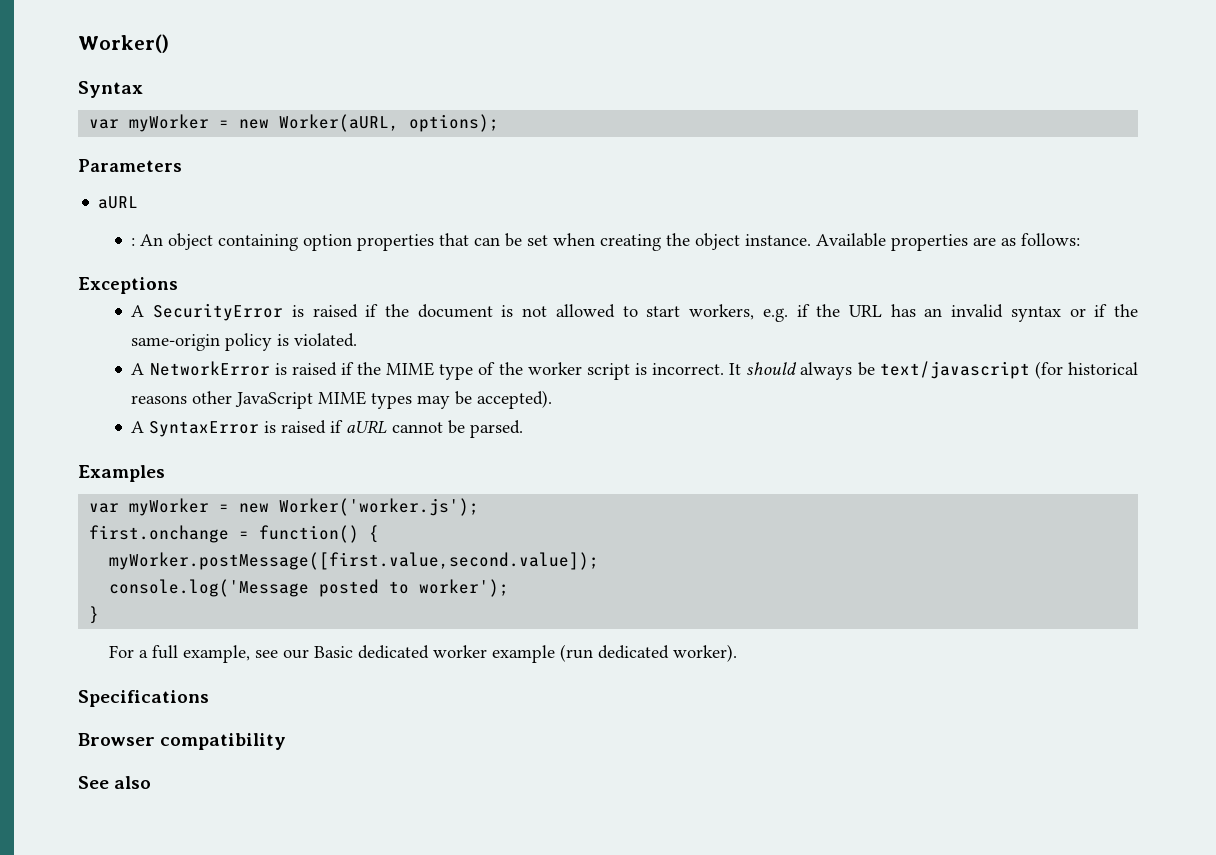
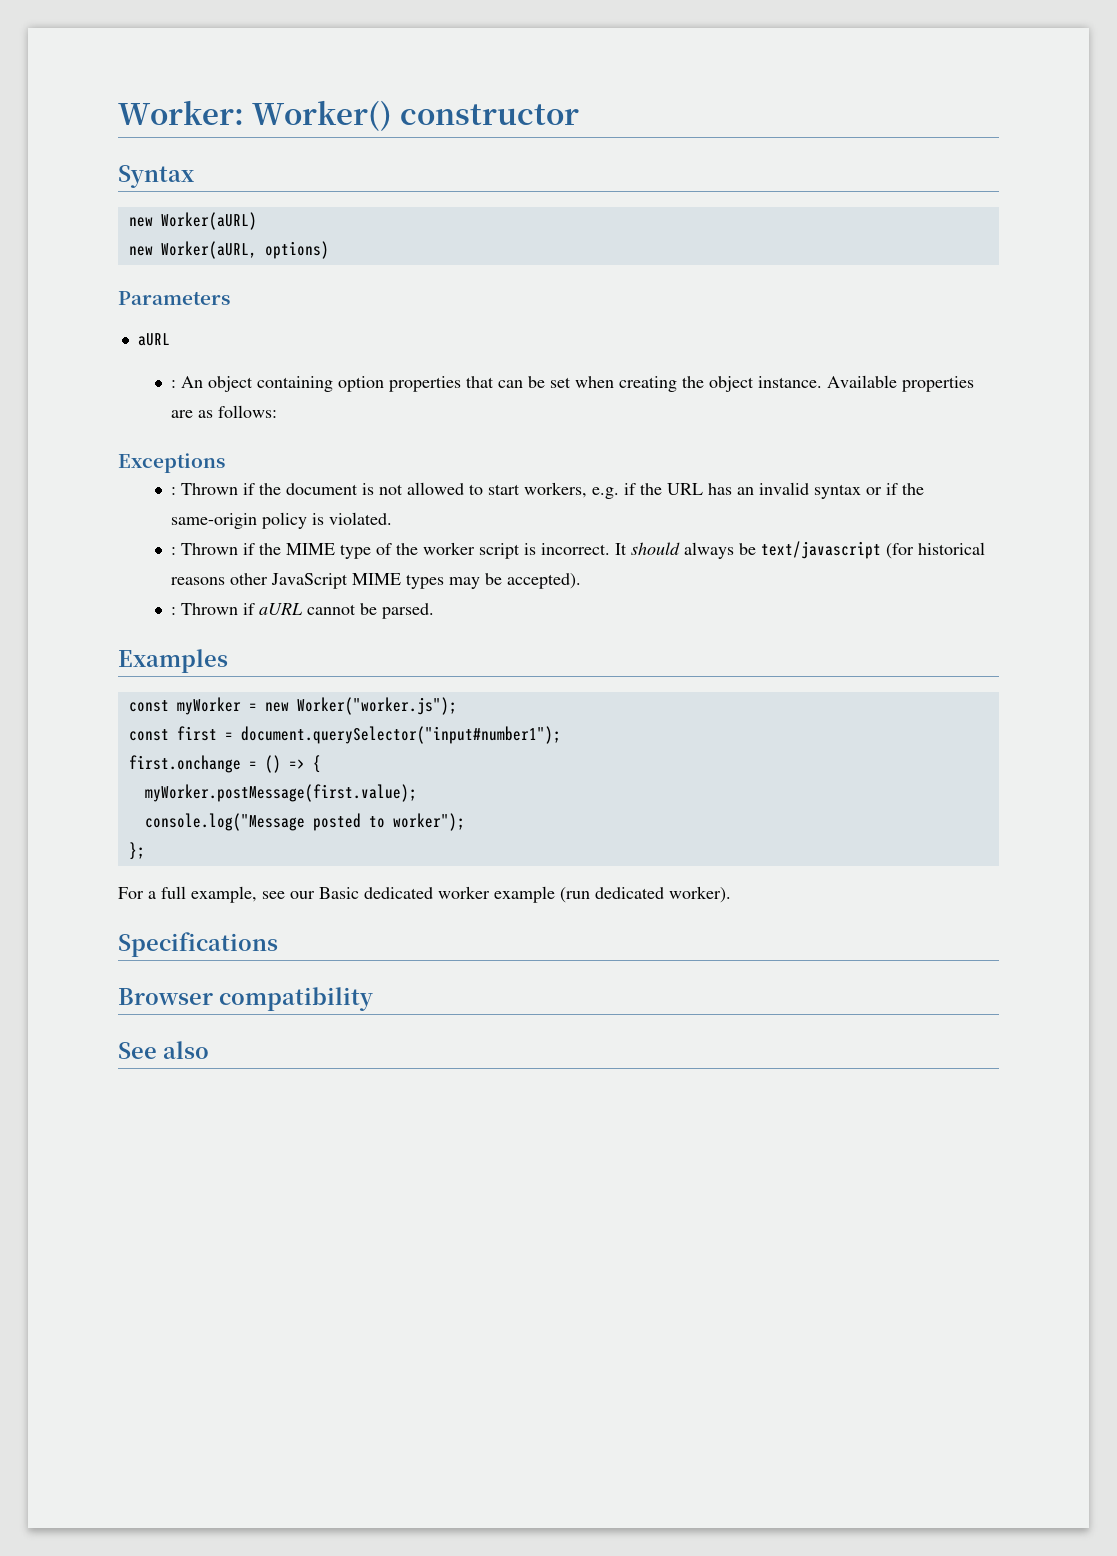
- Worker()
+ Worker: Worker() constructor
- var myWorker = new Worker(aURL, options);
+ new Worker(aURL)
+ new Worker(aURL, options)
- A SecurityError is raised if the document is not allowed to start workers, e.g. if the URL has an invalid syntax or if the same-origin policy is violated.
+ : Thrown if the document is not allowed to start workers, e.g. if the URL has an invalid syntax or if the same-origin policy is violated.
- A NetworkError is raised if the MIME type of the worker script is incorrect.
+ : Thrown if the MIME type of the worker script is incorrect.
- A SyntaxError is raised if aURL cannot be parsed.
+ : Thrown if aURL cannot be parsed.
- var myWorker = new Worker('worker.js');
+ const myWorker = new Worker("worker.js");
+ const first = document.querySelector("input#number1");
- first.onchange = function() {
+ first.onchange = () => {
- myWorker.postMessage([first.value,second.value]);
- console.log('Message posted to worker');
- }
+ myWorker.postMessage(first.value);
+ console.log("Message posted to worker");
+ };

